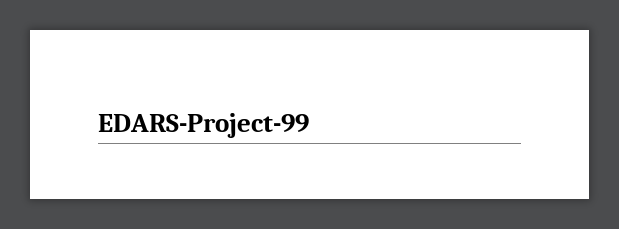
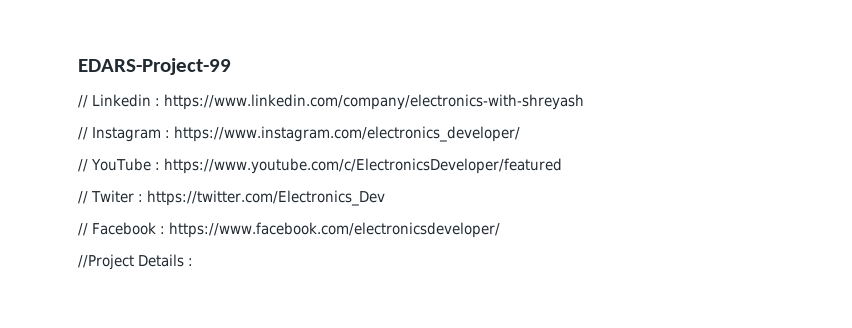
+ // Linkedin : https://www.linkedin.com/company/electronics-with-shreyash
+ // Instagram : https://www.instagram.com/electronics_developer/
+ // YouTube : https://www.youtube.com/c/ElectronicsDeveloper/featured
+ // Twiter : https://twitter.com/Electronics_Dev
+ // Facebook : https://www.facebook.com/electronicsdeveloper/
+ //Project Details :

